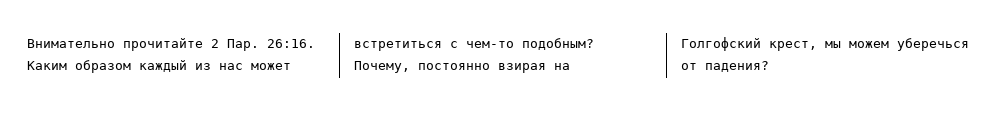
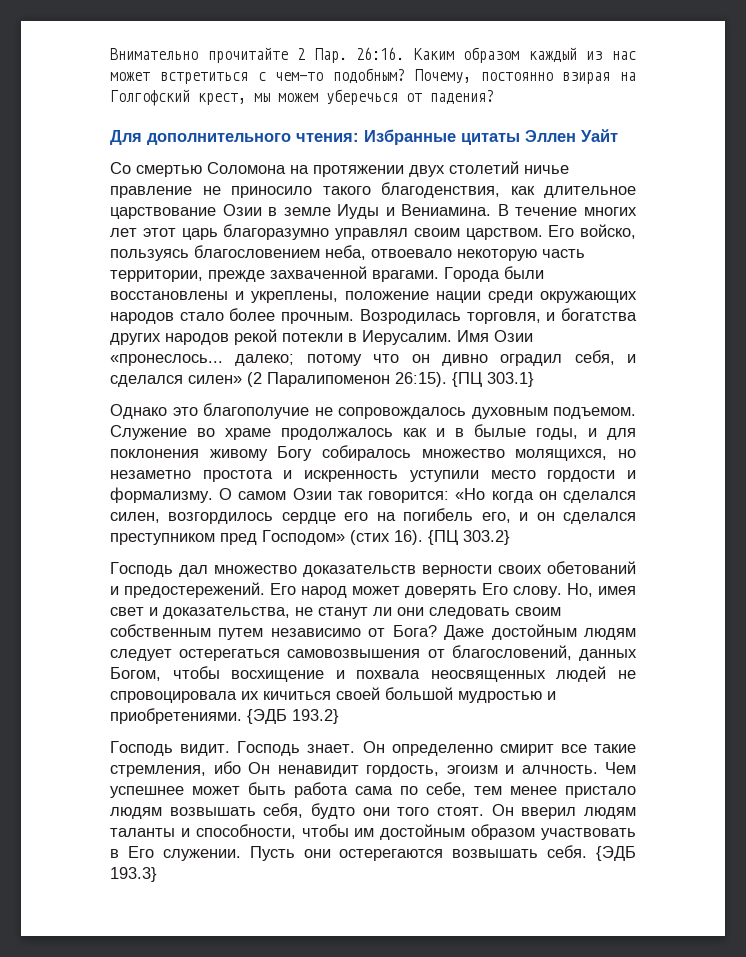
+ Для дополнительного чтения: Избранные цитаты Эллен Уайт
+ Со смертью Соломона на протяжении двух столетий ничье правление не приносило такого благоденствия, как длительное царствование Озии в земле Иуды и Вениамина. В течение многих лет этот царь благоразумно управлял своим царством. Его войско, пользуясь благословением неба, отвоевало некоторую часть территории, прежде захваченной врагами. Города были восстановлены и укреплены, положение нации среди окружающих народов стало более прочным. Возродилась торговля, и богатства других народов рекой потекли в Иерусалим. Имя Озии «пронеслось... далеко; потому что он дивно оградил себя, и сделался силен» (2 Паралипоменон 26:15). {ПЦ 303.1}
+ Однако это благополучие не сопровождалось духовным подъемом. Служение во храме продолжалось как и в былые годы, и для поклонения живому Богу собиралось множество молящихся, но незаметно простота и искренность уступили место гордости и формализму. О самом Озии так говорится: «Но когда он сделался силен, возгордилось сердце его на погибель его, и он сделался преступником пред Господом» (стих 16). {ПЦ 303.2}
+ Господь дал множество доказательств верности своих обетований и предостережений. Его народ может доверять Его слову. Но, имея свет и доказательства, не станут ли они следовать своим собственным путем независимо от Бога? Даже достойным людям следует остерегаться самовозвышения от благословений, данных Богом, чтобы восхищение и похвала неосвященных людей не спровоцировала их кичиться своей большой мудростью и приобретениями. {ЭДБ 193.2}
+ Господь видит. Господь знает. Он определенно смирит все такие стремления, ибо Он ненавидит гордость, эгоизм и алчность. Чем успешнее может быть работа сама по себе, тем менее пристало людям возвышать себя, будто они того стоят. Он вверил людям таланты и способности, чтобы им достойным образом участвовать в Его служении. Пусть они остерегаются возвышать себя. {ЭДБ 193.3}

